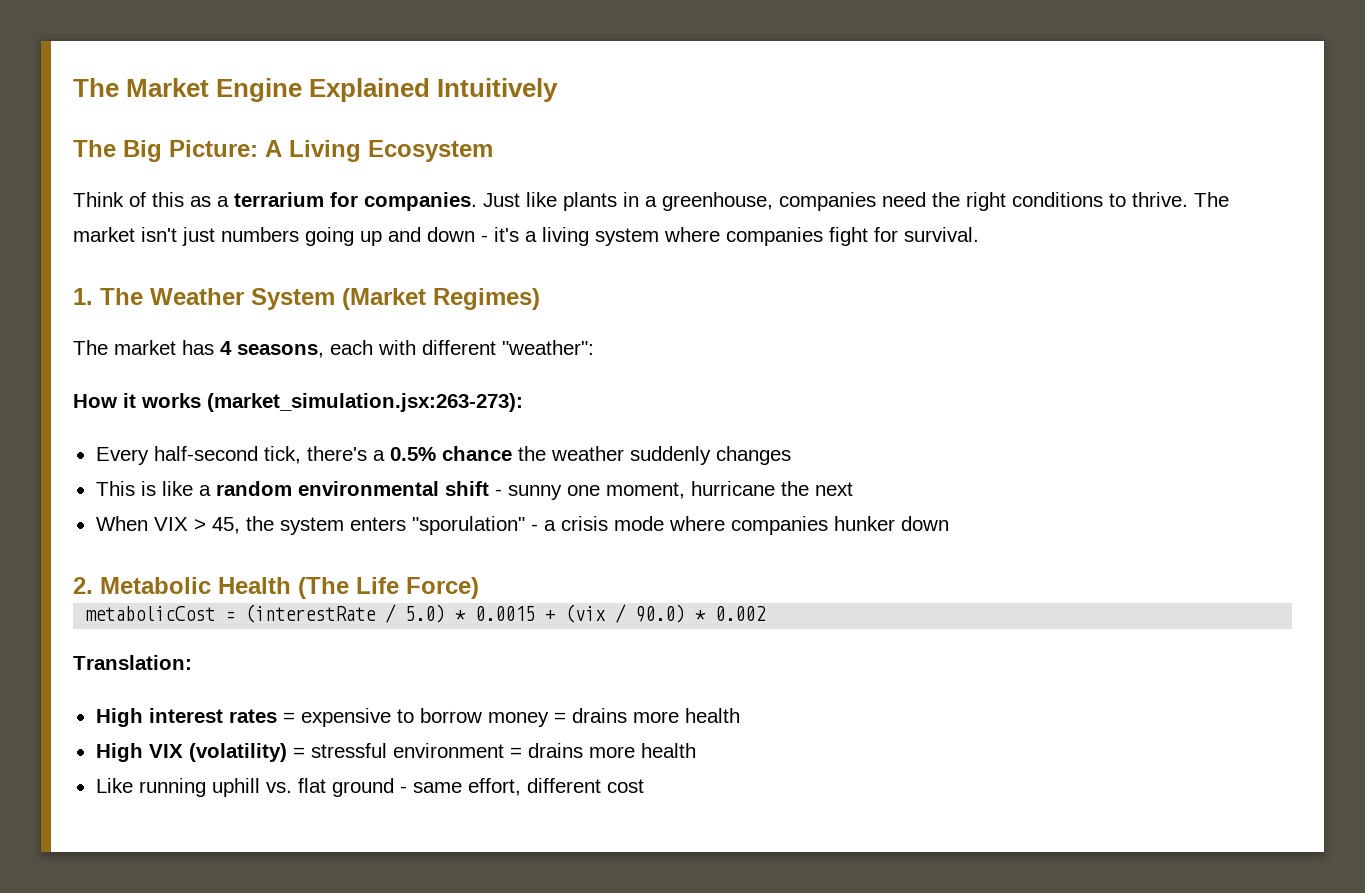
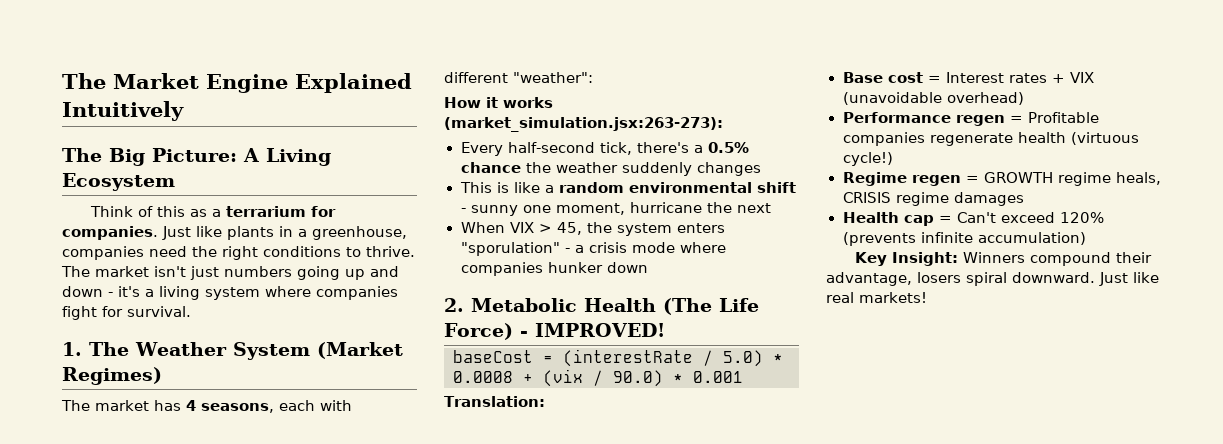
- 2. Metabolic Health (The Life Force)
- metabolicCost = (interestRate / 5.0) * 0.0015 + (vix / 90.0) * 0.002
+ 2. Metabolic Health (The Life Force) - IMPROVED!
+ baseCost = (interestRate / 5.0) * 0.0008 + (vix / 90.0) * 0.001
- High interest rates = expensive to borrow money = drains more health
- High VIX (volatility) = stressful environment = drains more health
- Like running uphill vs. flat ground - same effort, different cost
+ Base cost = Interest rates + VIX (unavoidable overhead)
+ Performance regen = Profitable companies regenerate health (virtuous cycle!)
+ Regime regen = GROWTH regime heals, CRISIS regime damages
+ Health cap = Can't exceed 120% (prevents infinite accumulation)
+ Key Insight: Winners compound their advantage, losers spiral downward. Just like real markets!

